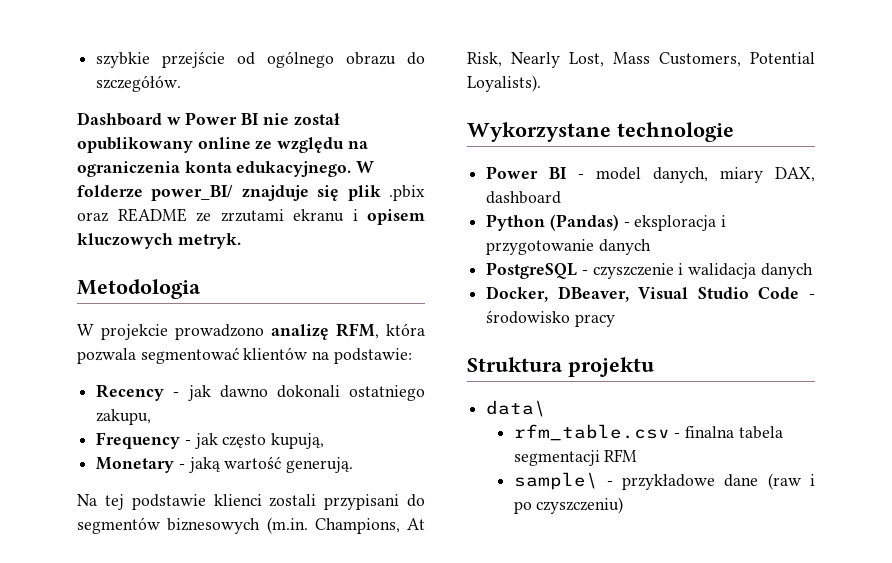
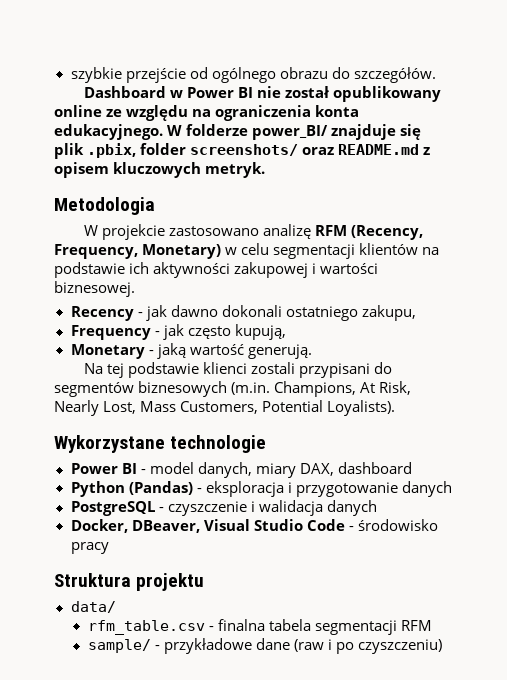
- W folderze power_BI/ znajduje się plik .pbix oraz README ze zrzutami ekranu i opisem kluczowych metryk.
+ W folderze power_BI/ znajduje się plik .pbix, folder screenshots/ oraz README.md z opisem kluczowych metryk.
- W projekcie prowadzono analizę RFM, która pozwala segmentować klientów na podstawie:
+ W projekcie zastosowano analizę RFM (Recency, Frequency, Monetary) w celu segmentacji klientów na podstawie ich aktywności zakupowej i wartości biznesowej.
- data\
+ data/
- sample\ - przykładowe dane (raw i po czyszczeniu)
+ sample/ - przykładowe dane (raw i po czyszczeniu)

